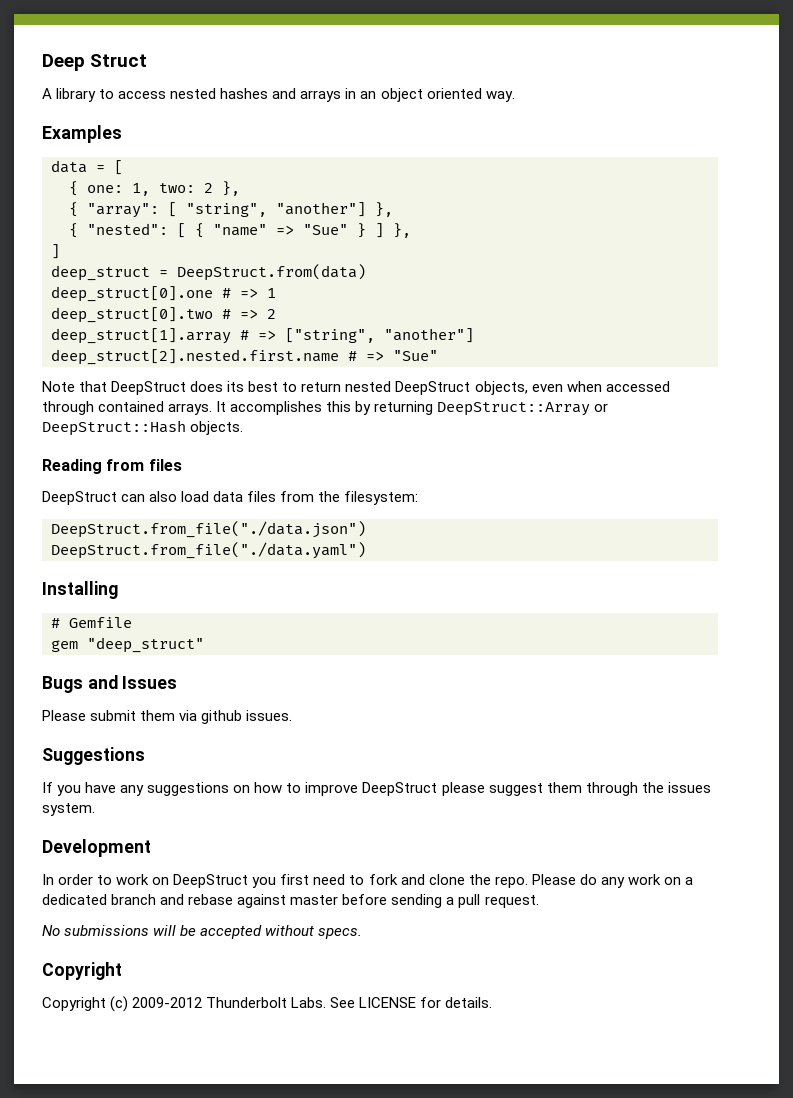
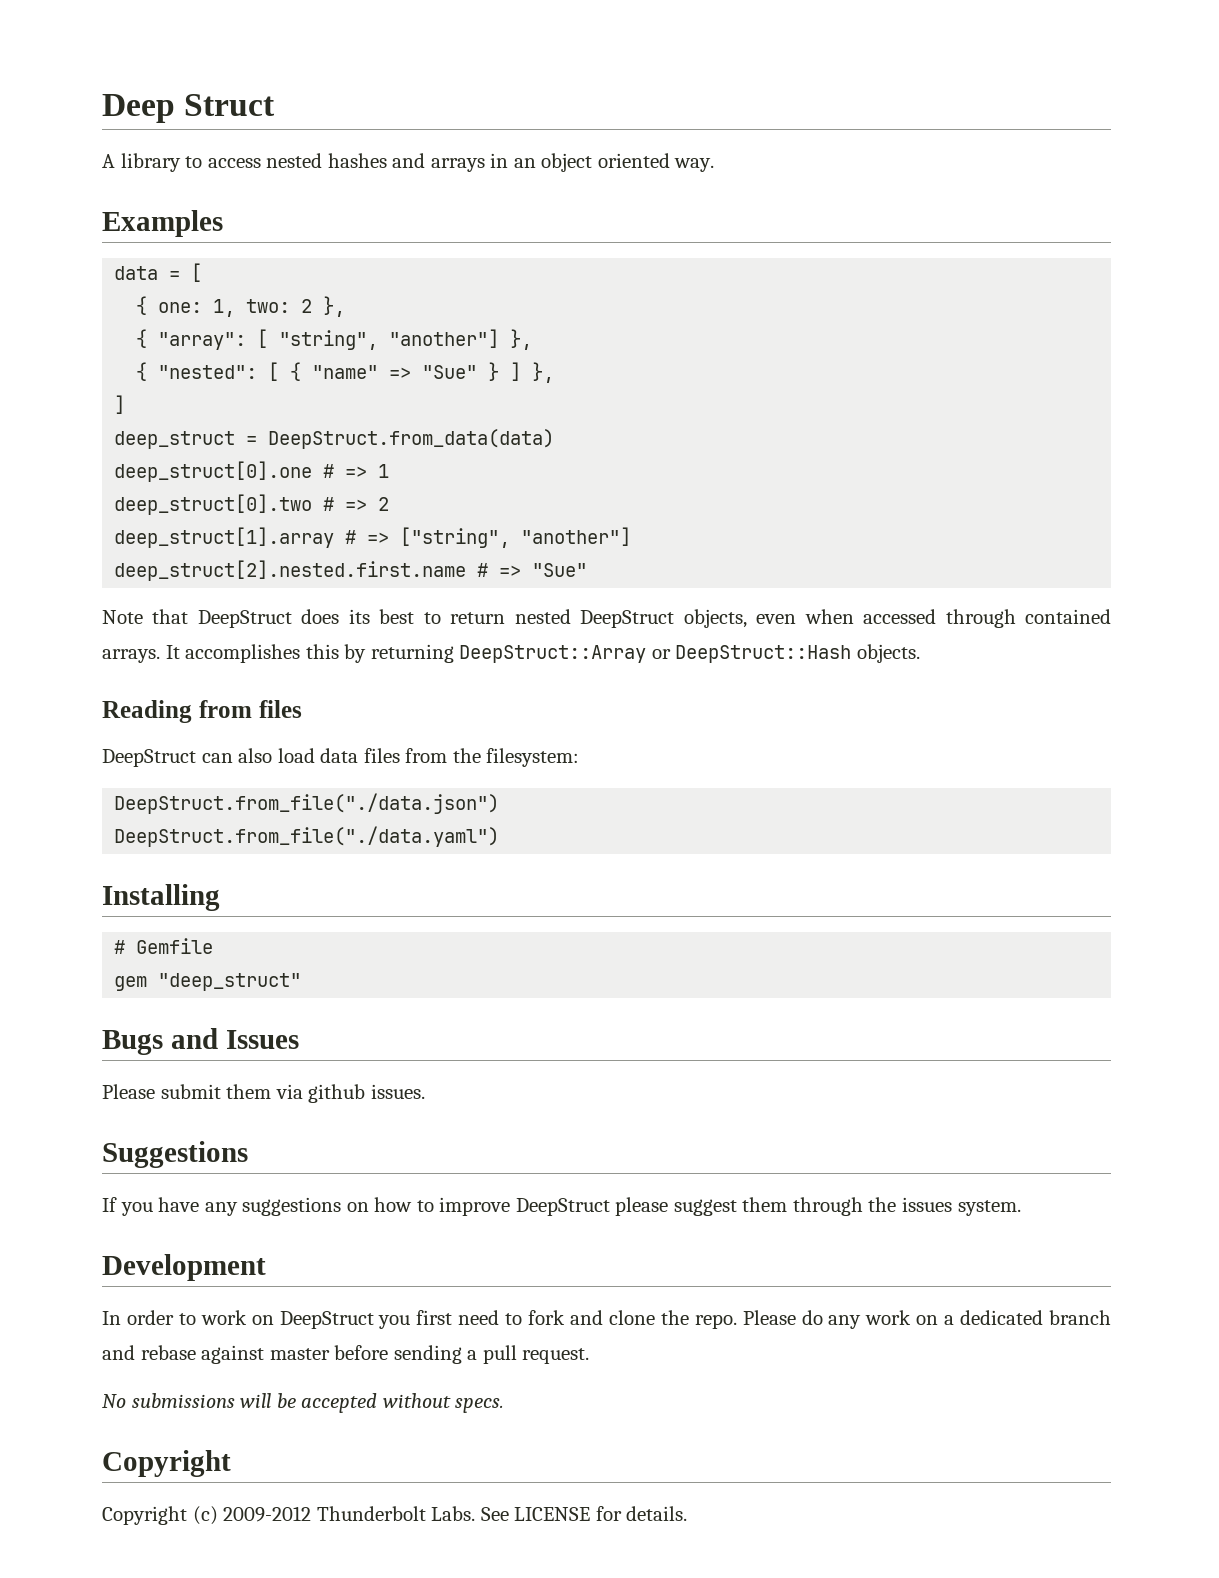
- deep_struct = DeepStruct.from(data)
+ deep_struct = DeepStruct.from_data(data)

